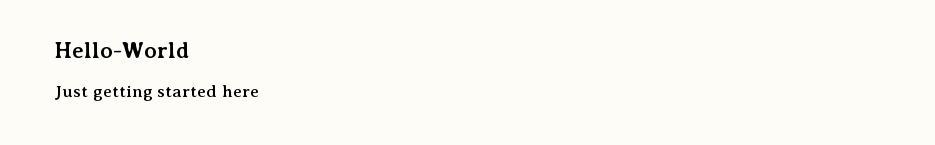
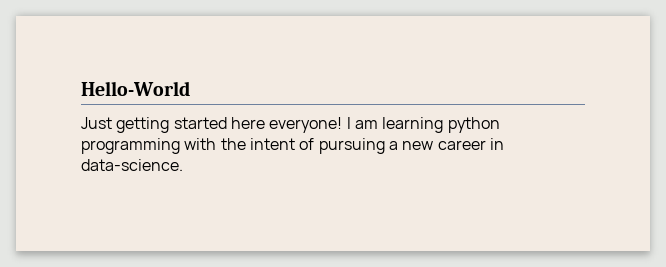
- Just getting started here
+ Just getting started here everyone! I am learning python programming with the intent of pursuing a new career in data-science.

